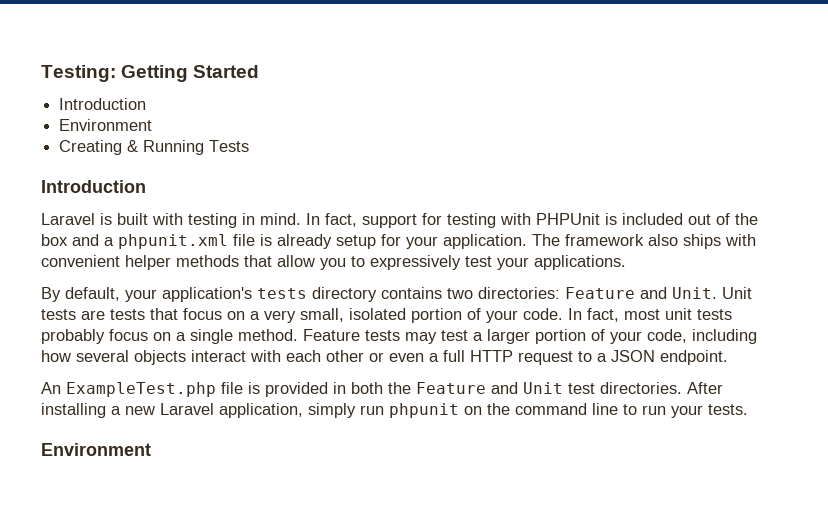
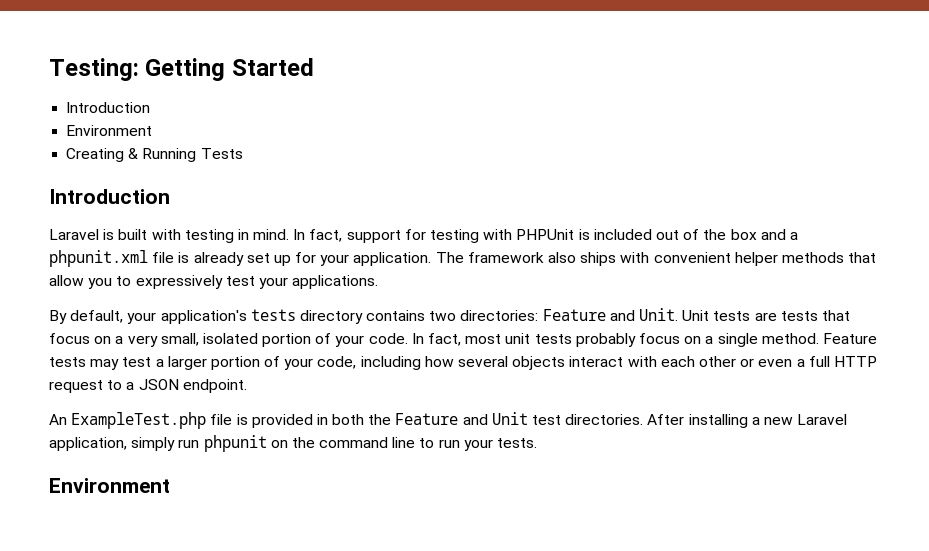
- In fact, support for testing with PHPUnit is included out of the box and a phpunit.xml file is already setup for your application.
+ In fact, support for testing with PHPUnit is included out of the box and a phpunit.xml file is already set up for your application.

